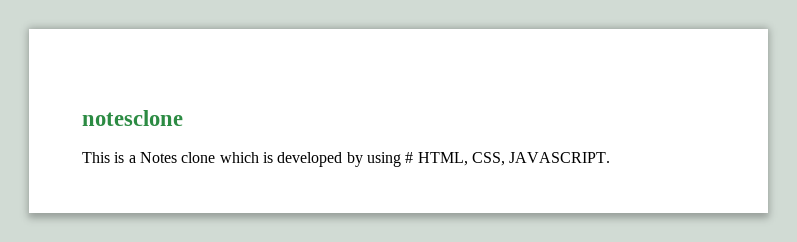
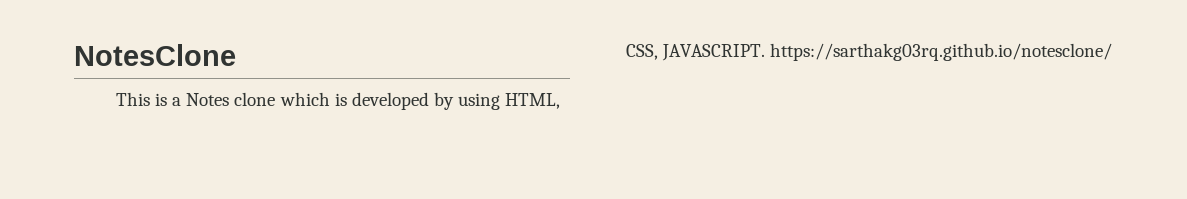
- notesclone
+ NotesClone
- This is a Notes clone which is developed by using # HTML, CSS, JAVASCRIPT.
+ This is a Notes clone which is developed by using HTML, CSS, JAVASCRIPT. https://sarthakg03rq.github.io/notesclone/

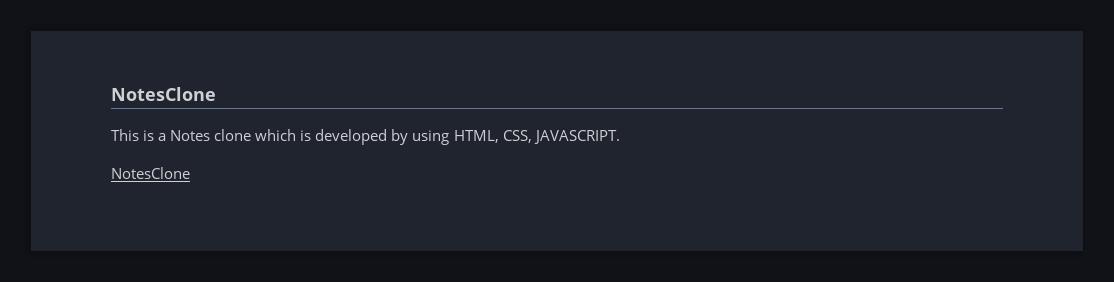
- This is a Notes clone which is developed by using HTML, CSS, JAVASCRIPT. https://sarthakg03rq.github.io/notesclone/
+ This is a Notes clone which is developed by using HTML, CSS, JAVASCRIPT.
+ NotesClone

